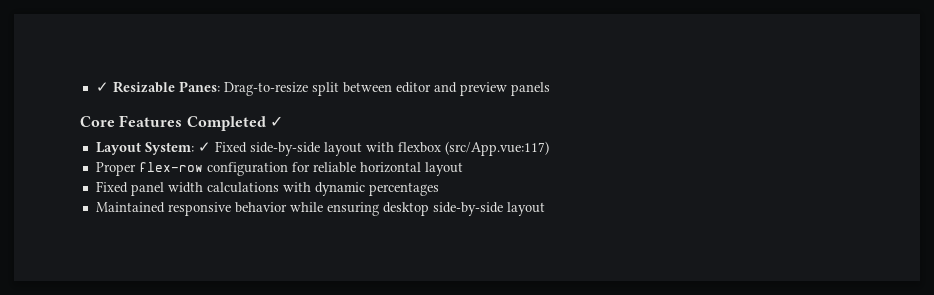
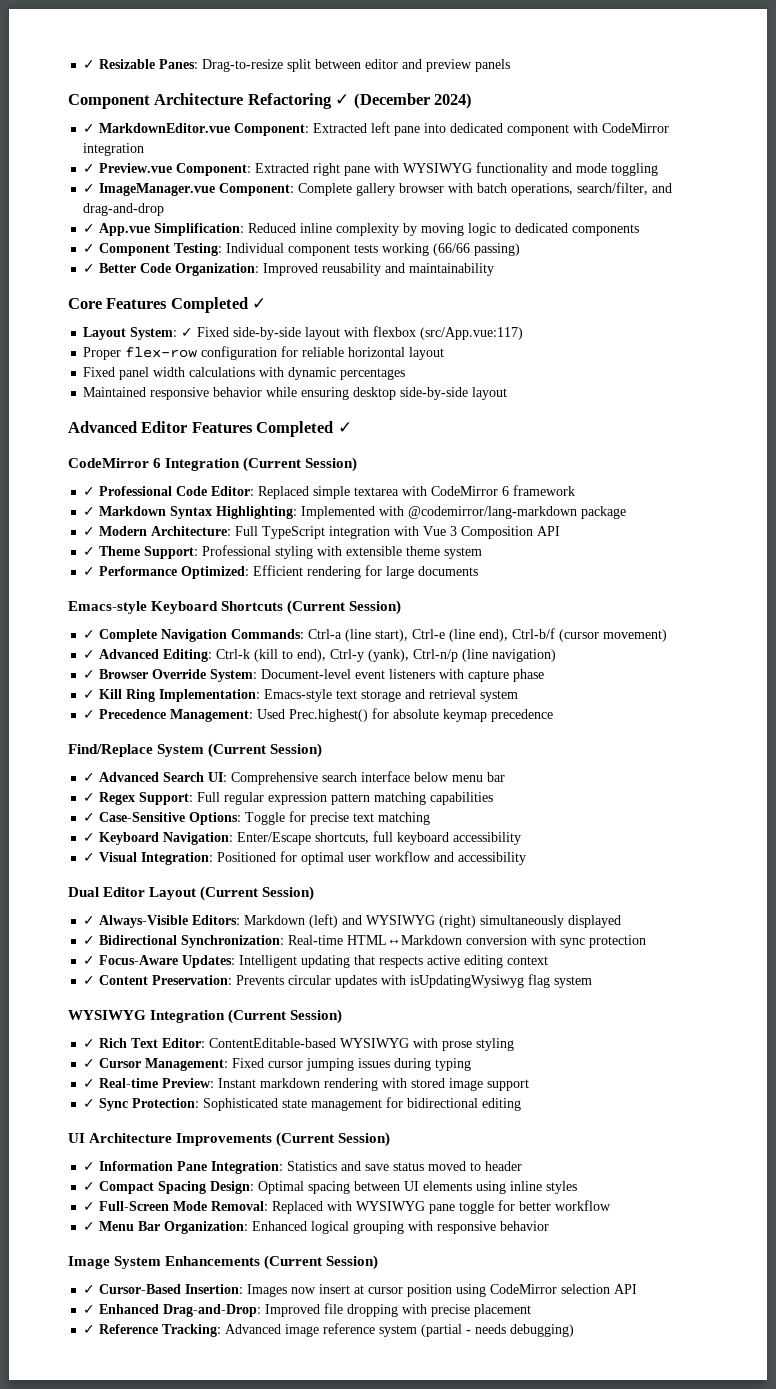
+ Component Architecture Refactoring ✓ (December 2024)
+ ✓ MarkdownEditor.vue Component: Extracted left pane into dedicated component with CodeMirror integration
+ ✓ Preview.vue Component: Extracted right pane with WYSIWYG functionality and mode toggling
+ ✓ ImageManager.vue Component: Complete gallery browser with batch operations, search/filter, and drag-and-drop
+ ✓ App.vue Simplification: Reduced inline complexity by moving logic to dedicated components
+ ✓ Component Testing: Individual component tests working (66/66 passing)
+ ✓ Better Code Organization: Improved reusability and maintainability
+ Advanced Editor Features Completed ✓
+ CodeMirror 6 Integration (Current Session)
+ ✓ Professional Code Editor: Replaced simple textarea with CodeMirror 6 framework
+ ✓ Markdown Syntax Highlighting: Implemented with @codemirror/lang-markdown package
+ ✓ Modern Architecture: Full TypeScript integration with Vue 3 Composition API
+ ✓ Theme Support: Professional styling with extensible theme system
+ ✓ Performance Optimized: Efficient rendering for large documents
+ Emacs-style Keyboard Shortcuts (Current Session)
+ ✓ Complete Navigation Commands: Ctrl-a (line start), Ctrl-e (line end), Ctrl-b/f (cursor movement)
+ ✓ Advanced Editing: Ctrl-k (kill to end), Ctrl-y (yank), Ctrl-n/p (line navigation)
+ ✓ Browser Override System: Document-level event listeners with capture phase
+ ✓ Kill Ring Implementation: Emacs-style text storage and retrieval system
+ ✓ Precedence Management: Used Prec.highest() for absolute keymap precedence
+ Find/Replace System (Current Session)
+ ✓ Advanced Search UI: Comprehensive search interface below menu bar
+ ✓ Regex Support: Full regular expression pattern matching capabilities
+ ✓ Case-Sensitive Options: Toggle for precise text matching
+ ✓ Keyboard Navigation: Enter/Escape shortcuts, full keyboard accessibility
+ ✓ Visual Integration: Positioned for optimal user workflow and accessibility
+ Dual Editor Layout (Current Session)
+ ✓ Always-Visible Editors: Markdown (left) and WYSIWYG (right) simultaneously displayed
+ ✓ Bidirectional Synchronization: Real-time HTML↔Markdown conversion with sync protection
+ ✓ Focus-Aware Updates: Intelligent updating that respects active editing context
+ ✓ Content Preservation: Prevents circular updates with isUpdatingWysiwyg flag system
+ WYSIWYG Integration (Current Session)
+ ✓ Rich Text Editor: ContentEditable-based WYSIWYG with prose styling
+ ✓ Cursor Management: Fixed cursor jumping issues during typing
+ ✓ Real-time Preview: Instant markdown rendering with stored image support
+ ✓ Sync Protection: Sophisticated state management for bidirectional editing
+ UI Architecture Improvements (Current Session)
+ ✓ Information Pane Integration: Statistics and save status moved to header
+ ✓ Compact Spacing Design: Optimal spacing between UI elements using inline styles
+ ✓ Full-Screen Mode Removal: Replaced with WYSIWYG pane toggle for better workflow
+ ✓ Menu Bar Organization: Enhanced logical grouping with responsive behavior
+ Image System Enhancements (Current Session)
+ ✓ Cursor-Based Insertion: Images now insert at cursor position using CodeMirror selection API
+ ✓ Enhanced Drag-and-Drop: Improved file dropping with precise placement
+ ✓ Reference Tracking: Advanced image reference system (partial - needs debugging)

